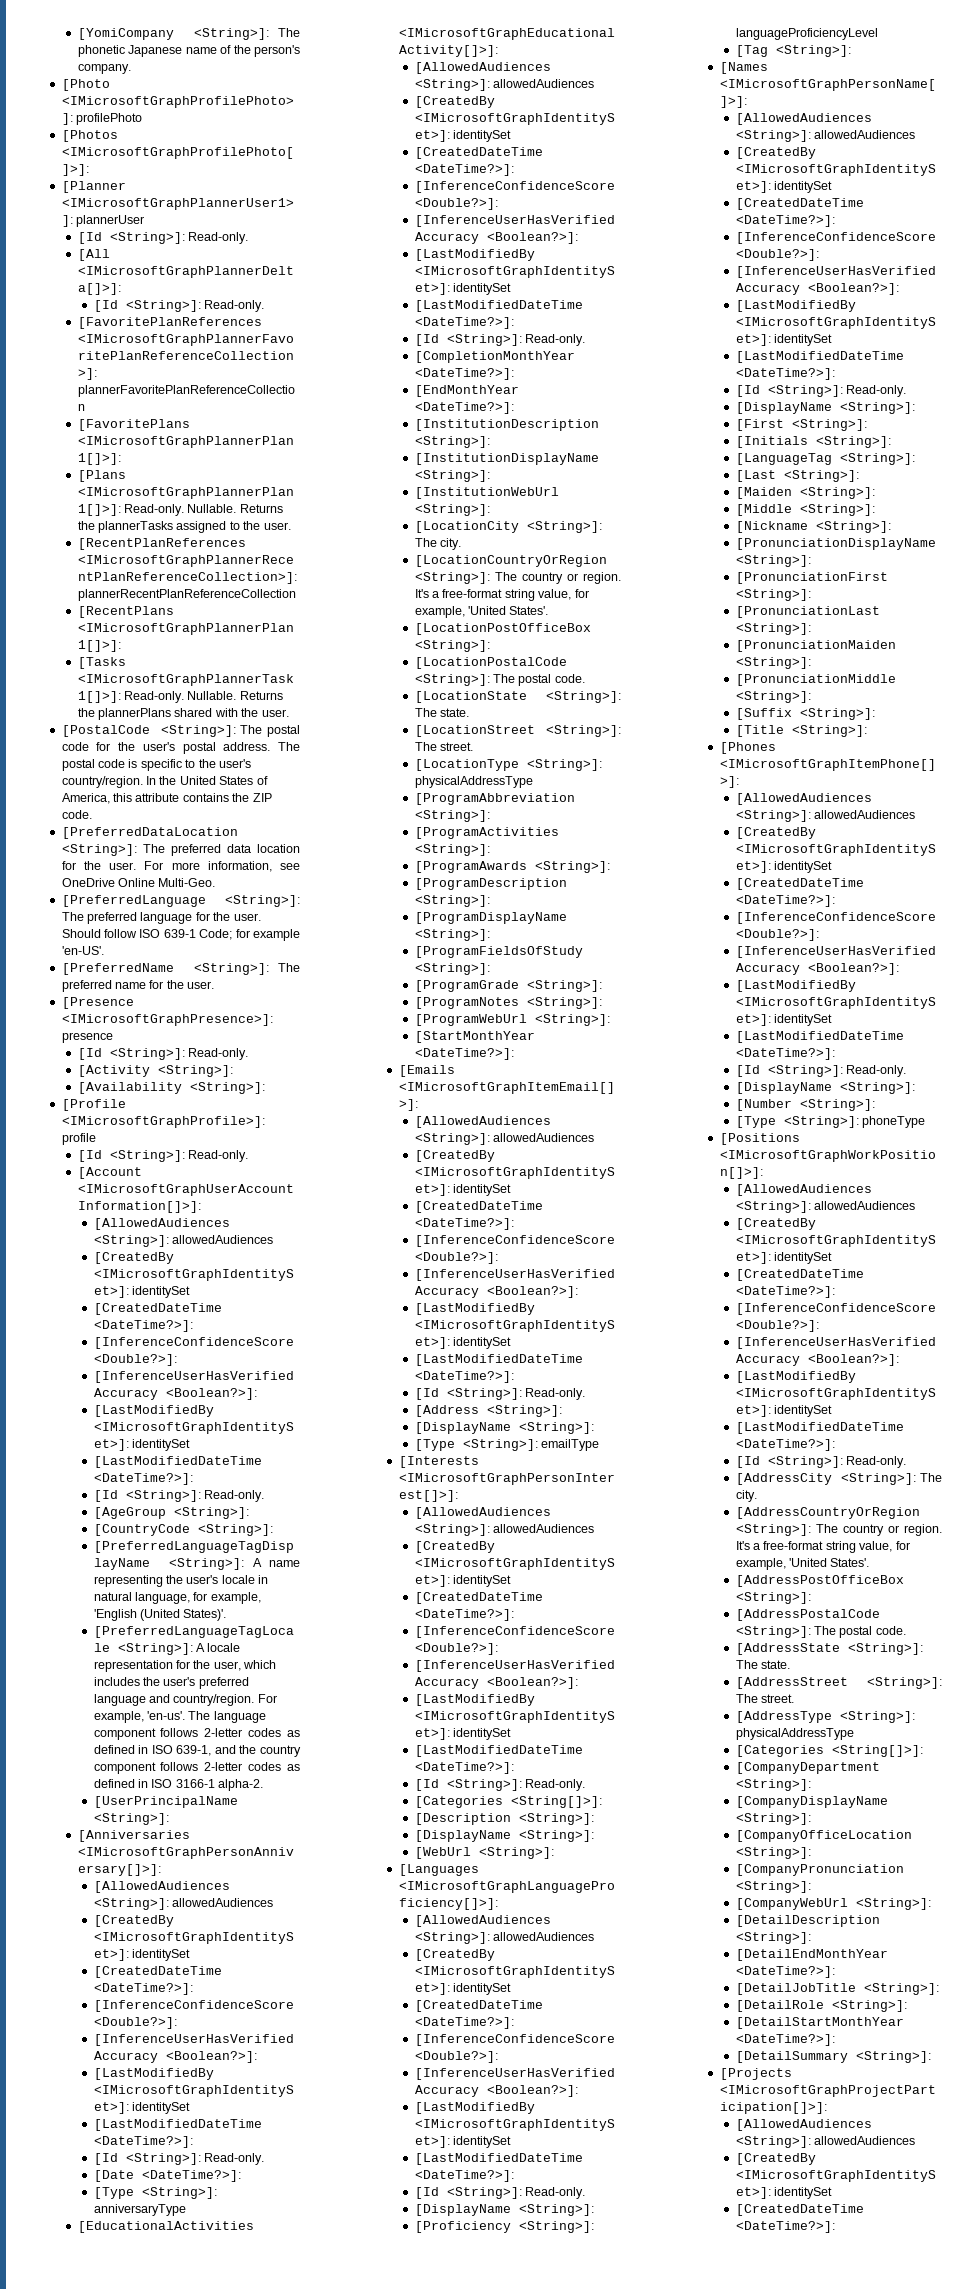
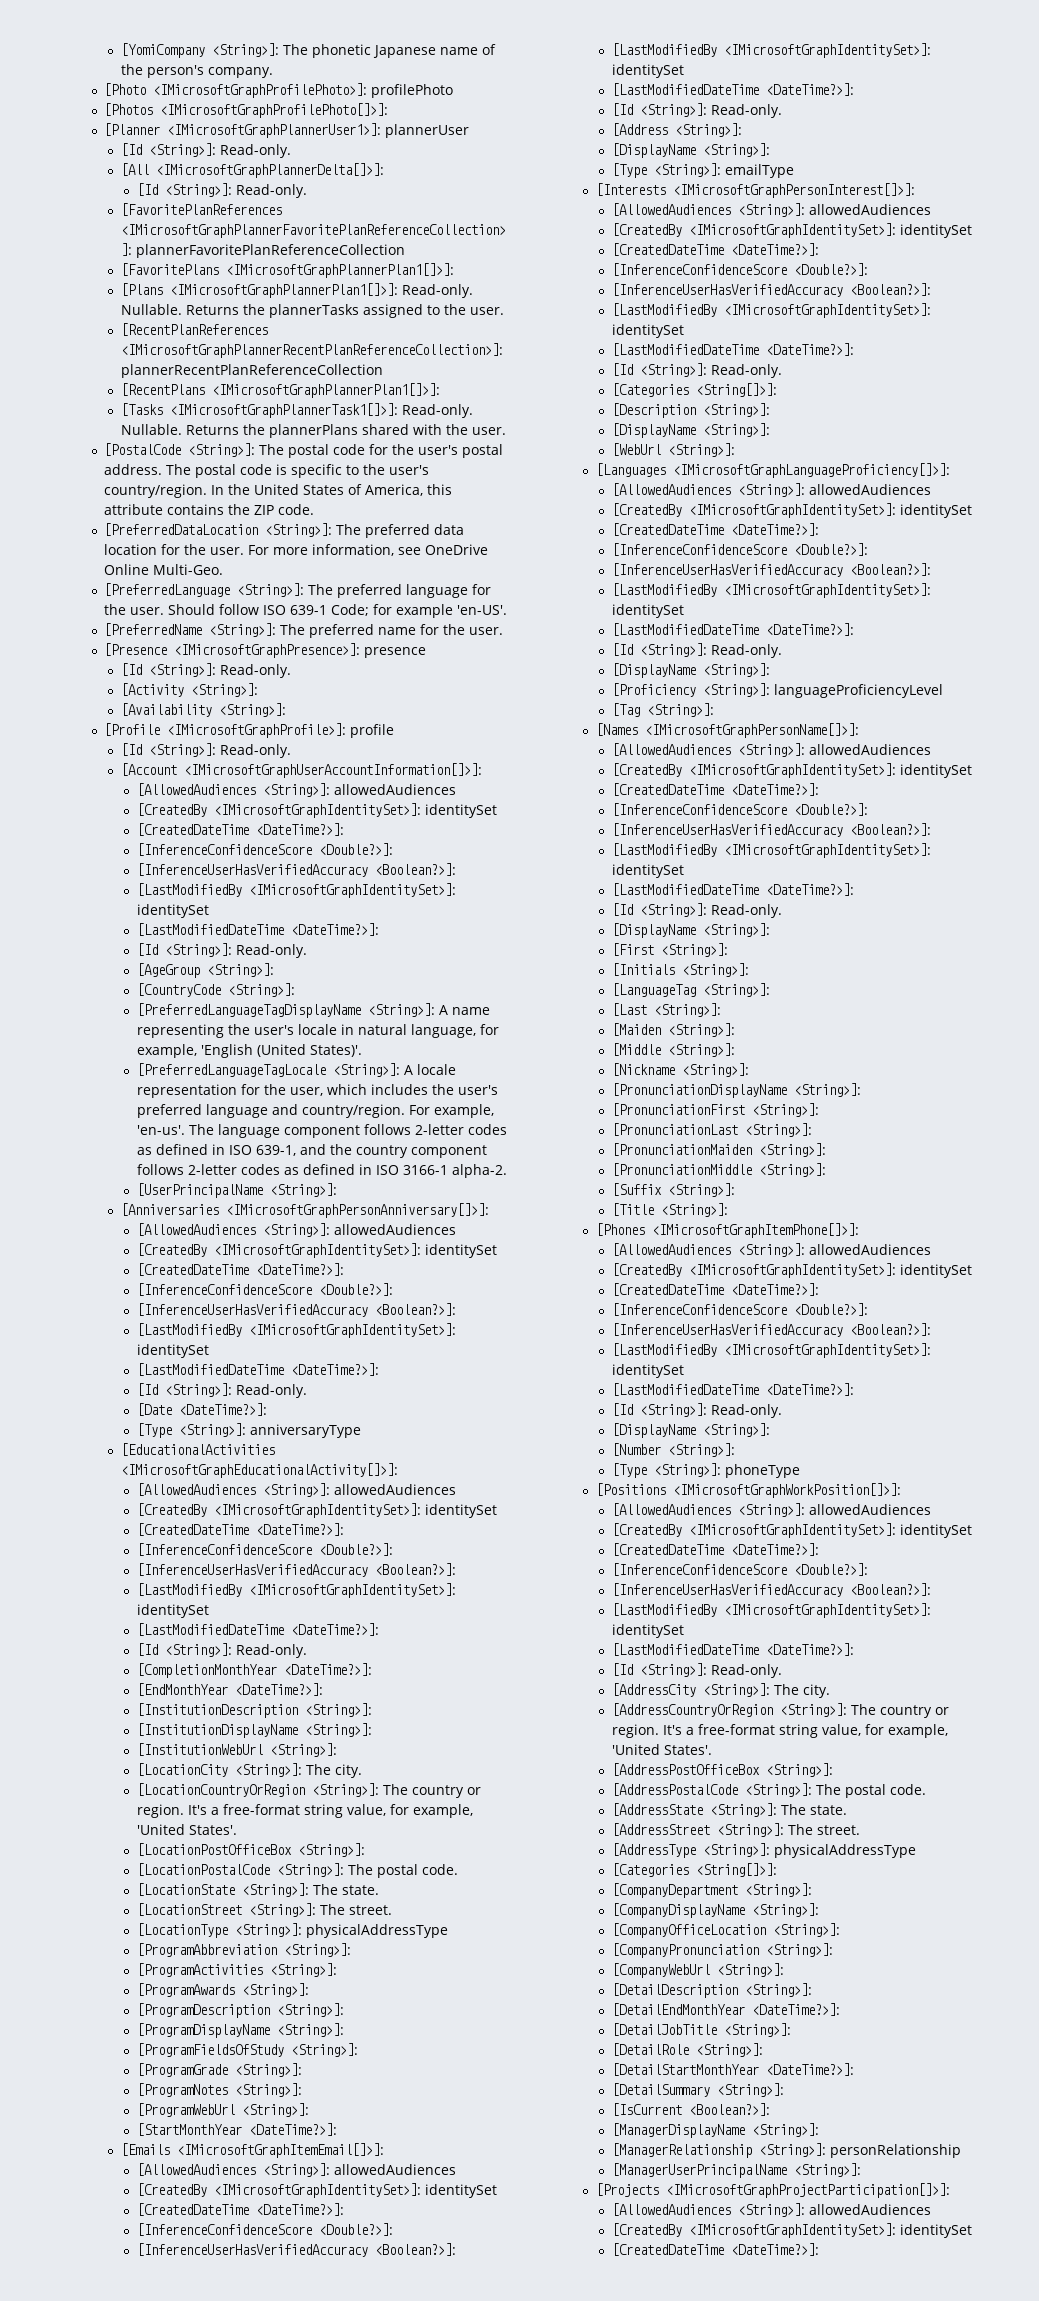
+ [IsCurrent <Boolean?>]:
+ [ManagerDisplayName <String>]:
+ [ManagerRelationship <String>]: personRelationship
+ [ManagerUserPrincipalName <String>]:

